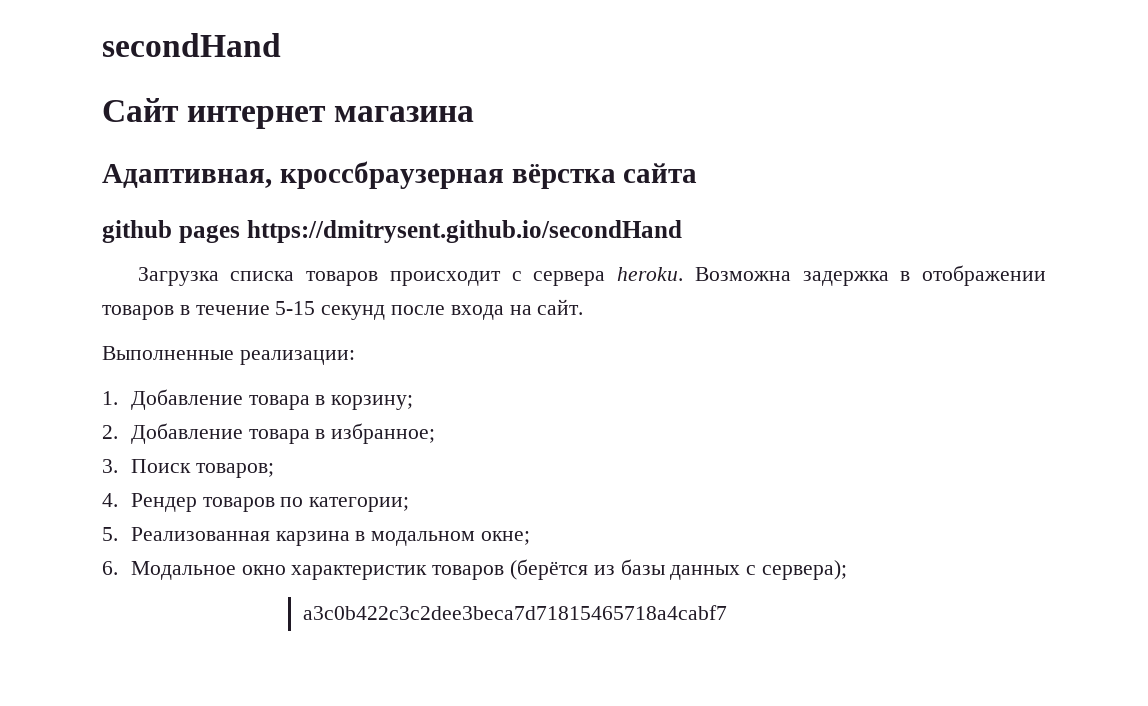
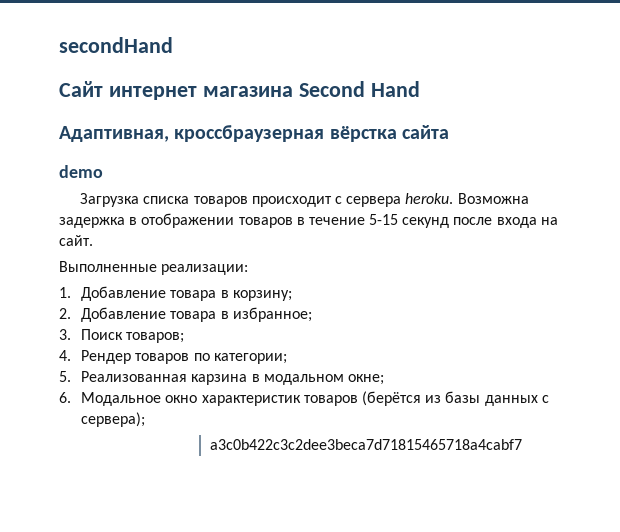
- Сайт интернет магазина
+ Сайт интернет магазина Second Hand
- github pages https://dmitrysent.github.io/secondHand
+ demo

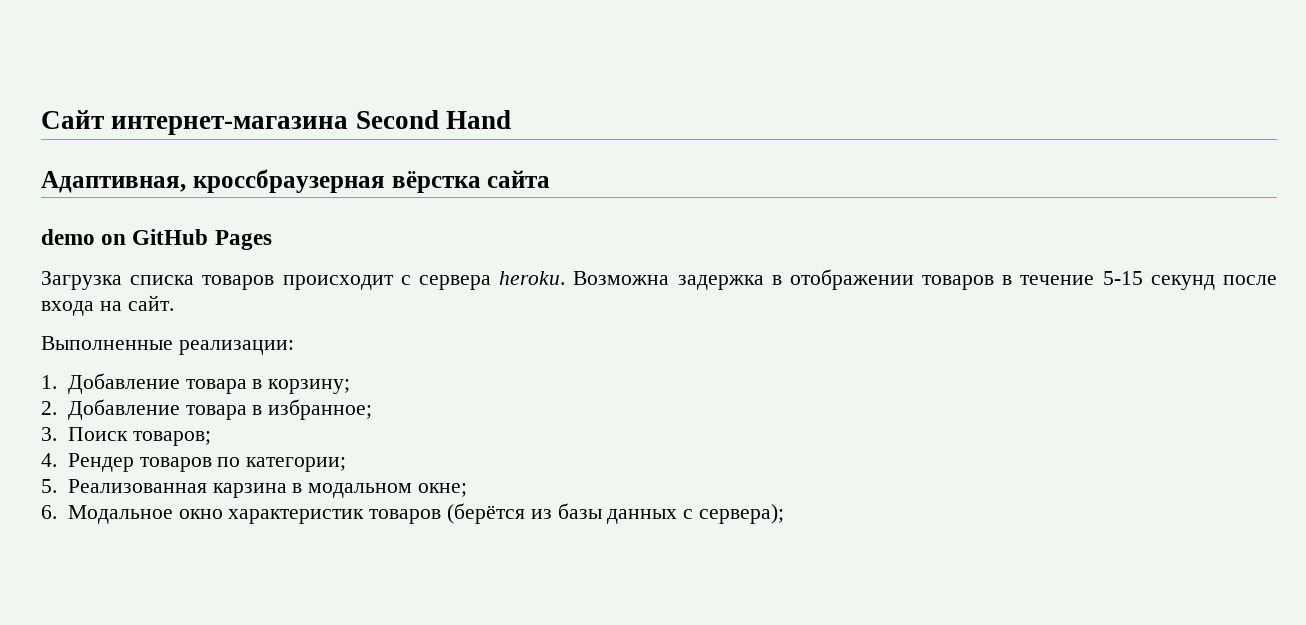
- secondHand
- Сайт интернет магазина Second Hand
+ Сайт интернет-магазина Second Hand
- demo
+ demo on GitHub Pages
- a3c0b422c3c2dee3beca7d71815465718a4cabf7

